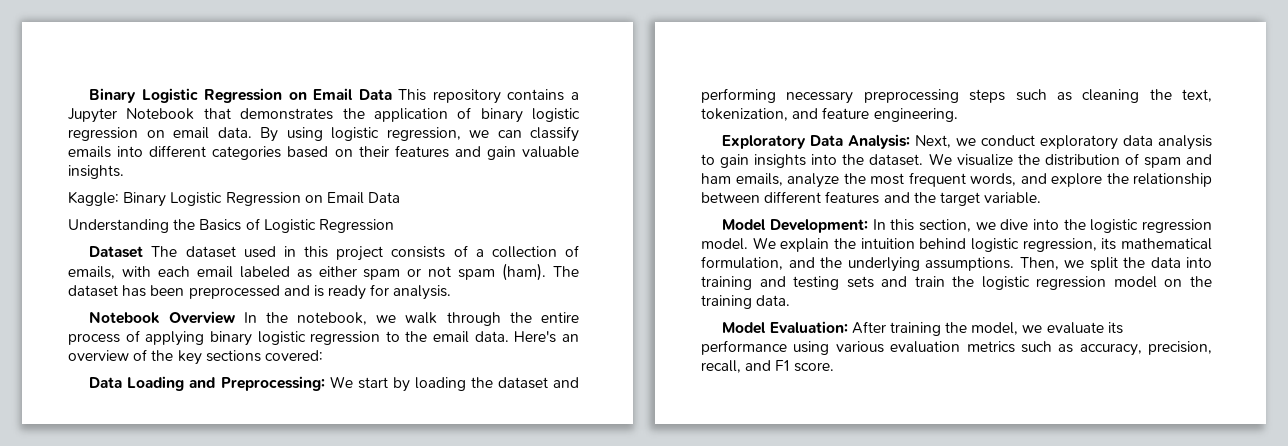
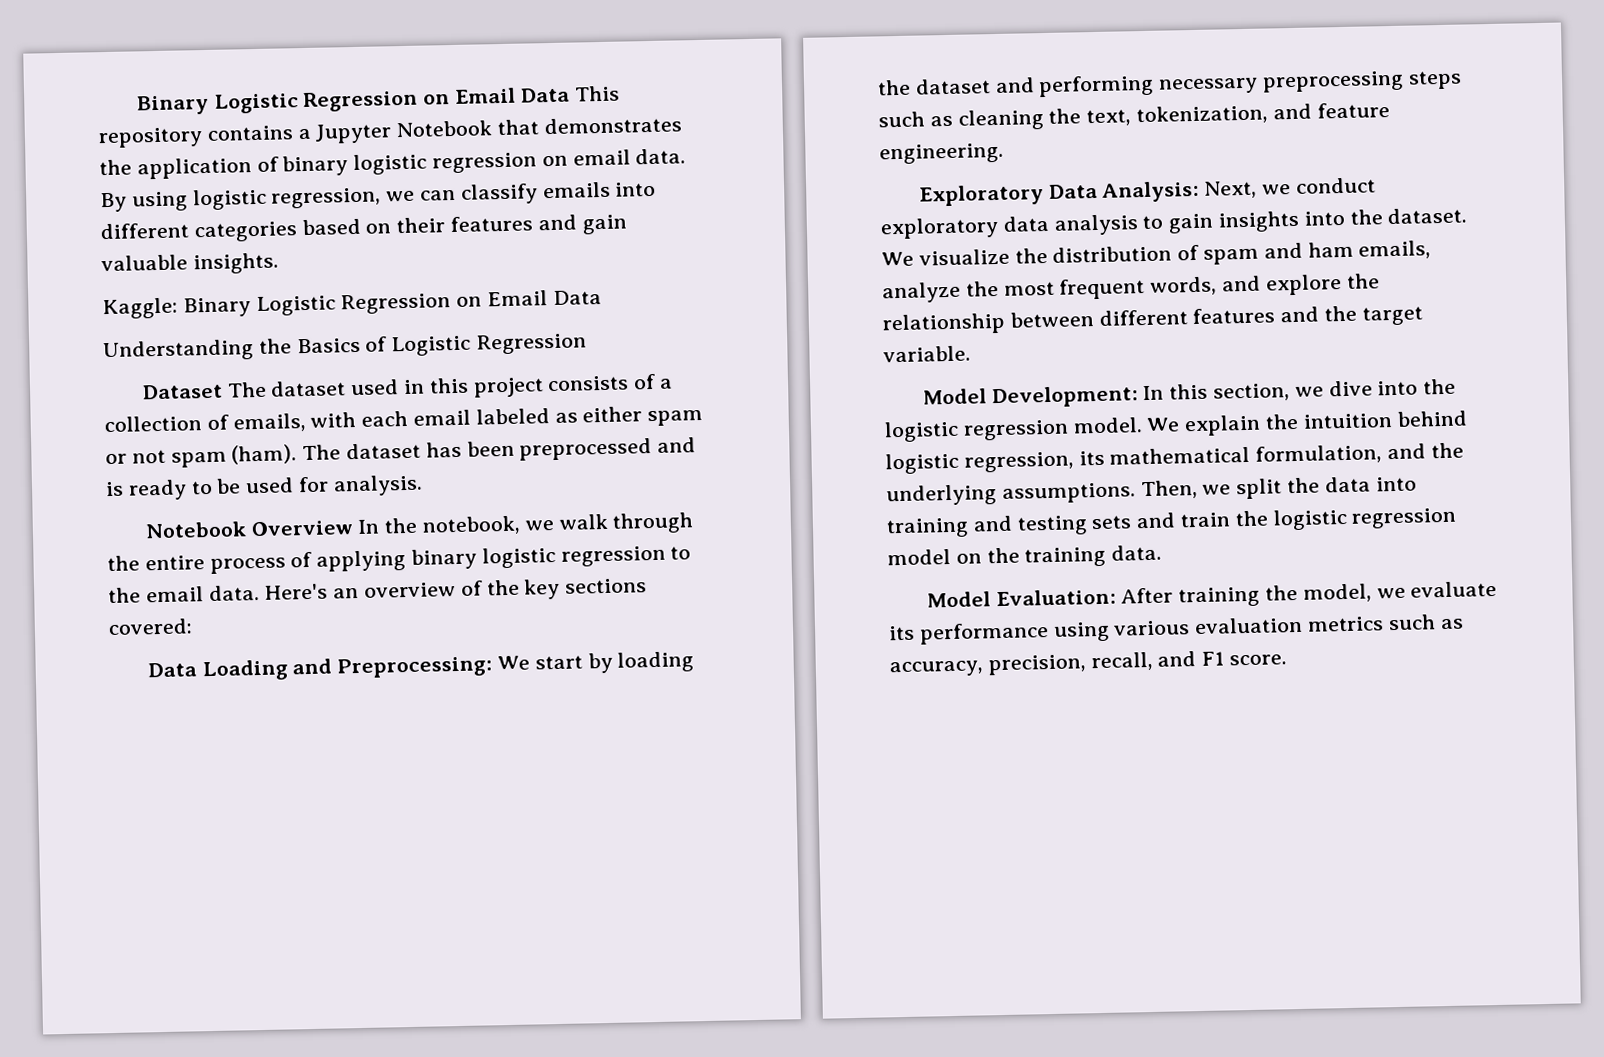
- The dataset has been preprocessed and is ready for analysis.
+ The dataset has been preprocessed and is ready to be used for analysis.

